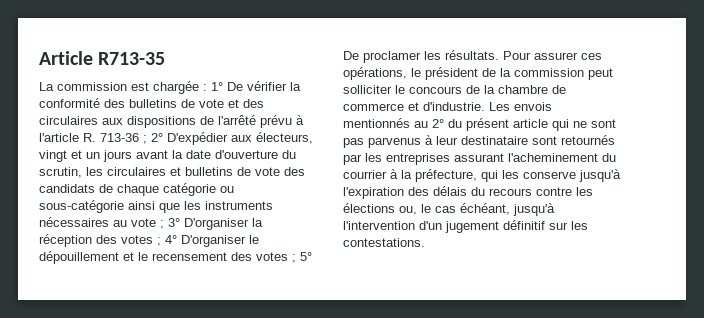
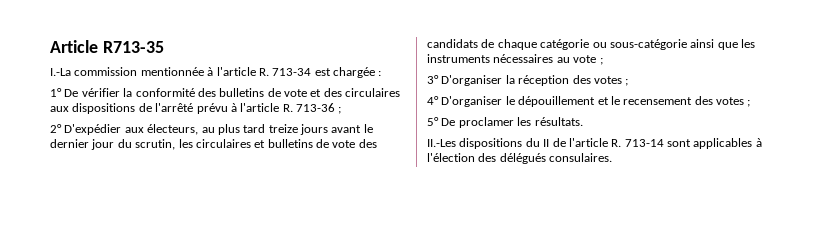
- La commission est chargée : 1° De vérifier la conformité des bulletins de vote et des circulaires aux dispositions de l'arrêté prévu à l'article R. 713-36 ; 2° D'expédier aux électeurs, vingt et un jours avant la date d'ouverture du scrutin, les circulaires et bulletins de vote des candidats de chaque catégorie ou sous-catégorie ainsi que les instruments nécessaires au vote ; 3° D'organiser la réception des votes ; 4° D'organiser le dépouillement et le recensement des votes ; 5° De proclamer les résultats. Pour assurer ces opérations, le président de la commission peut solliciter le concours de la chambre de commerce et d'industrie. Les envois mentionnés au 2° du présent article qui ne sont pas parvenus à leur destinataire sont retournés par les entreprises assurant l'acheminement du courrier à la préfecture, qui les conserve jusqu'à l'expiration des délais du recours contre les élections ou, le cas échéant, jusqu'à l'intervention d'un jugement définitif sur les contestations.
+ I.-La commission mentionnée à l'article R. 713-34 est chargée :
+ 1° De vérifier la conformité des bulletins de vote et des circulaires aux dispositions de l'arrêté prévu à l'article R. 713-36 ;
+ 2° D'expédier aux électeurs, au plus tard treize jours avant le dernier jour du scrutin, les circulaires et bulletins de vote des candidats de chaque catégorie ou sous-catégorie ainsi que les instruments nécessaires au vote ;
+ 3° D'organiser la réception des votes ;
+ 4° D'organiser le dépouillement et le recensement des votes ;
+ 5° De proclamer les résultats.
+ II.-Les dispositions du II de l'article R. 713-14 sont applicables à l'élection des délégués consulaires.

